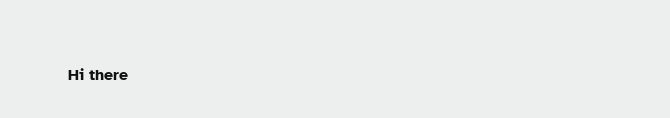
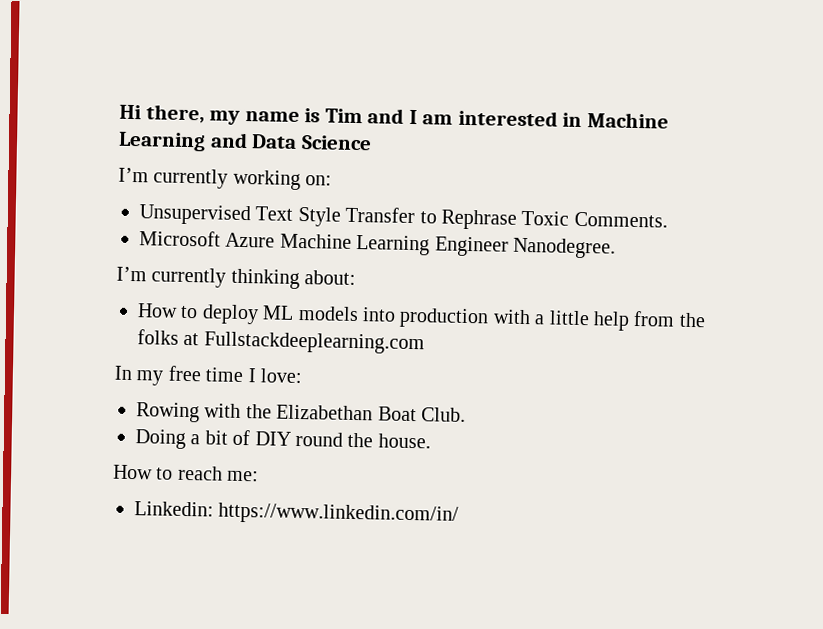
- Hi there
+ Hi there, my name is Tim and I am interested in Machine Learning and Data Science
+ I’m currently working on:
+ Unsupervised Text Style Transfer to Rephrase Toxic Comments.
+ Microsoft Azure Machine Learning Engineer Nanodegree.
+ I’m currently thinking about:
+ How to deploy ML models into production with a little help from the folks at Fullstackdeeplearning.com
+ In my free time I love:
+ Rowing with the Elizabethan Boat Club.
+ Doing a bit of DIY round the house.
+ How to reach me:
+ Linkedin: https://www.linkedin.com/in/

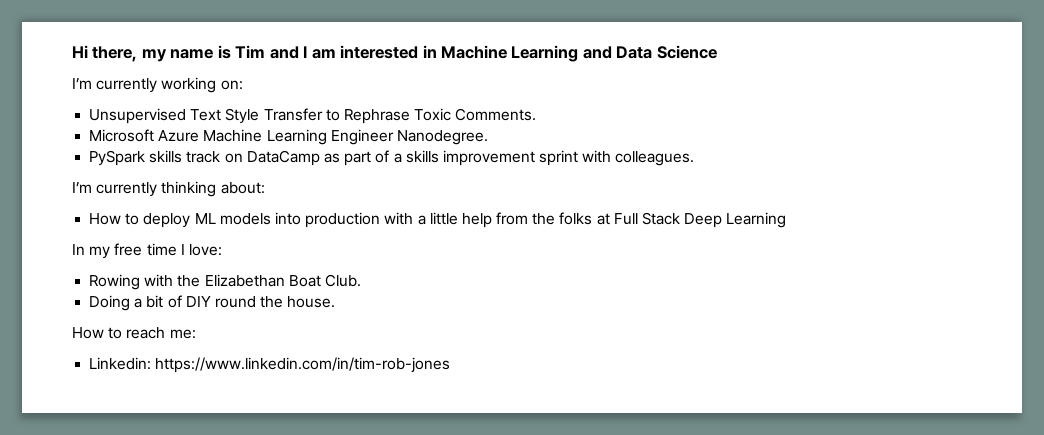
+ PySpark skills track on DataCamp as part of a skills improvement sprint with colleagues.
- How to deploy ML models into production with a little help from the folks at Fullstackdeeplearning.com
+ How to deploy ML models into production with a little help from the folks at Full Stack Deep Learning
- Linkedin: https://www.linkedin.com/in/
+ Linkedin: https://www.linkedin.com/in/tim-rob-jones

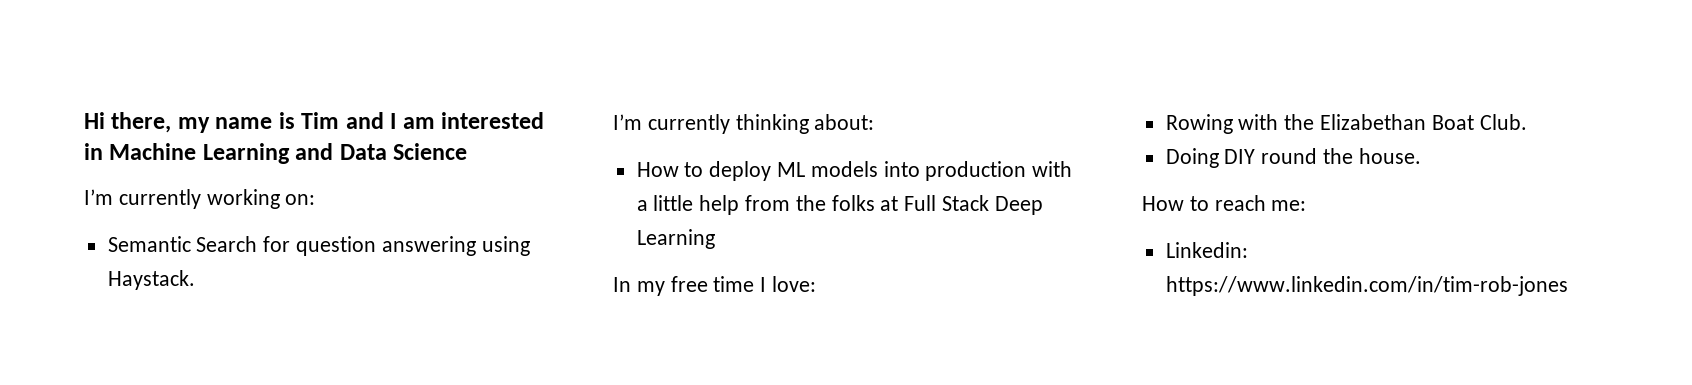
- Unsupervised Text Style Transfer to Rephrase Toxic Comments.
- Microsoft Azure Machine Learning Engineer Nanodegree.
- PySpark skills track on DataCamp as part of a skills improvement sprint with colleagues.
+ Semantic Search for question answering using Haystack.
- Doing a bit of DIY round the house.
+ Doing DIY round the house.

